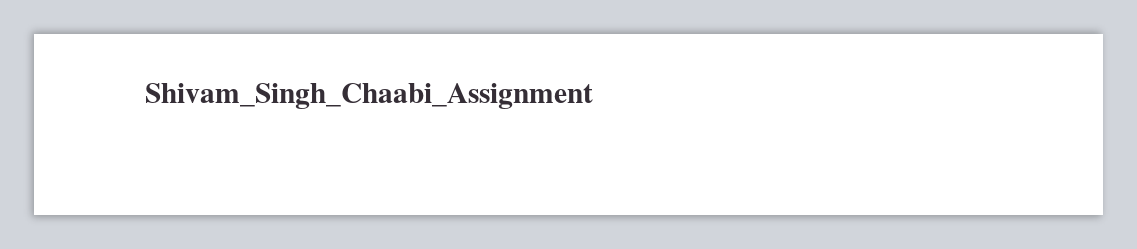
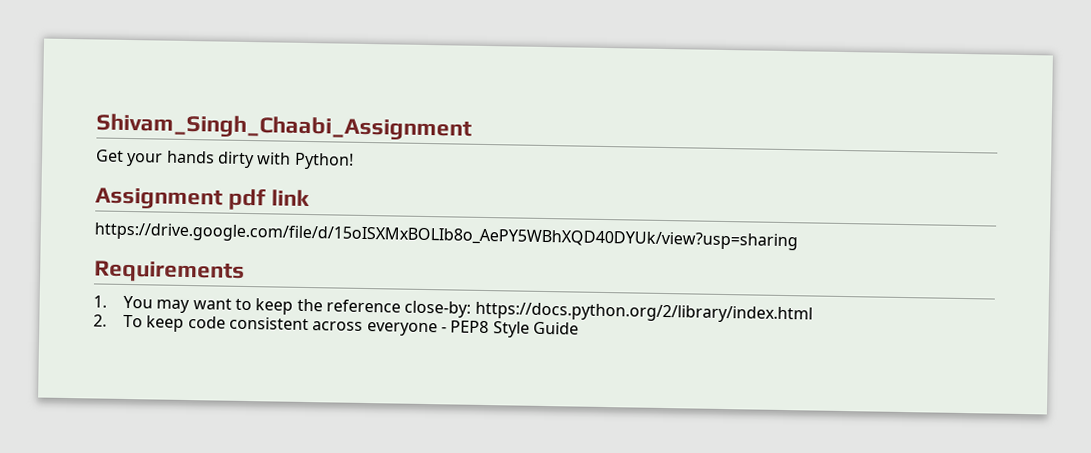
+ Get your hands dirty with Python!
+ Assignment pdf link
+ https://drive.google.com/file/d/15oISXMxBOLIb8o_AePY5WBhXQD40DYUk/view?usp=sharing
+ Requirements
+ 1. You may want to keep the reference close-by: https://docs.python.org/2/library/index.html
+ 2. To keep code consistent across everyone - PEP8 Style Guide

